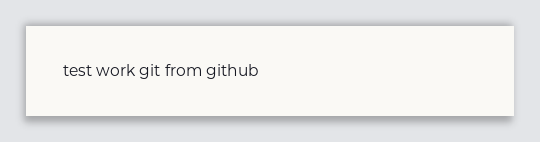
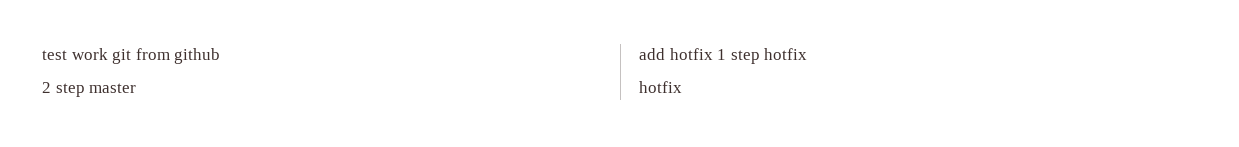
+ 2 step master
+ add hotfix 1 step hotfix
+ hotfix

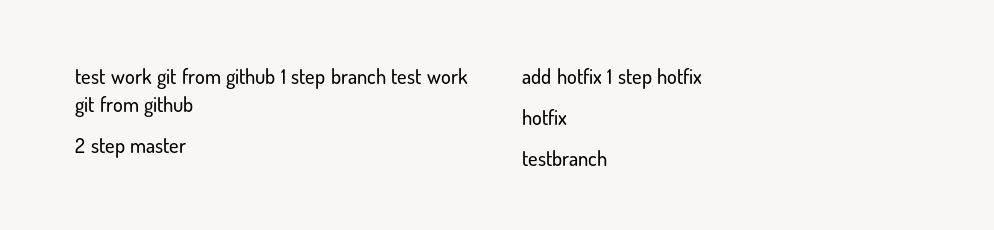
- test work git from github
+ test work git from github 1 step branch test work git from github
+ testbranch

